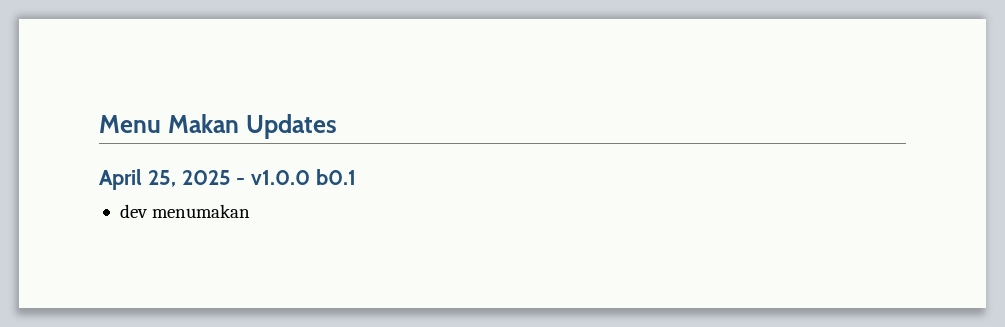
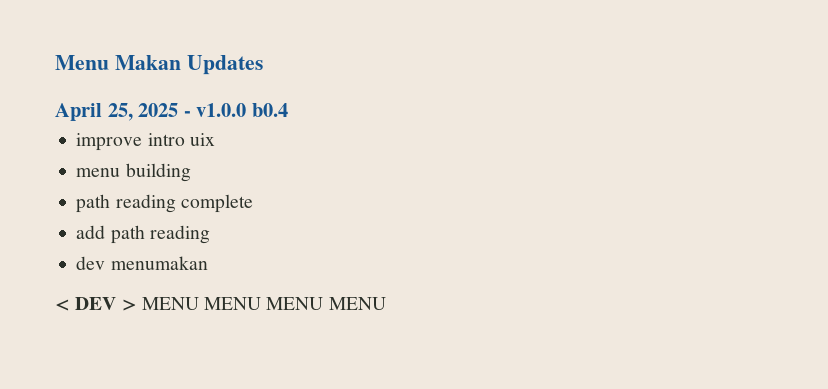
- April 25, 2025 - v1.0.0 b0.1
+ April 25, 2025 - v1.0.0 b0.4
+ improve intro uix
+ menu building
+ path reading complete
+ add path reading
  dev menumakan
+ < DEV > MENU MENU MENU MENU

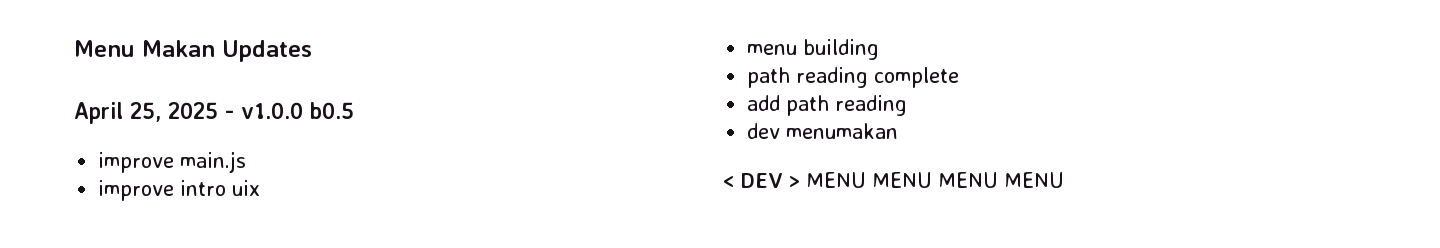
- April 25, 2025 - v1.0.0 b0.4
+ April 25, 2025 - v1.0.0 b0.5
+ improve main.js

